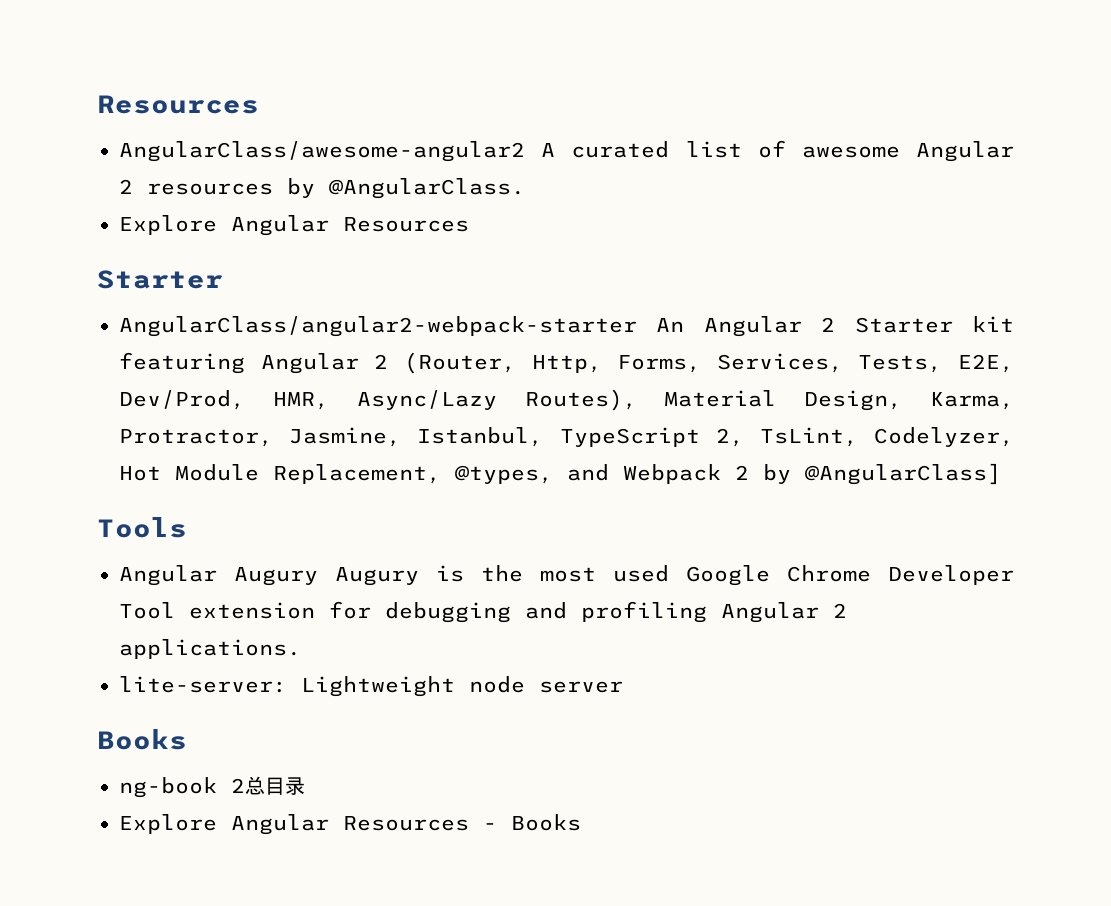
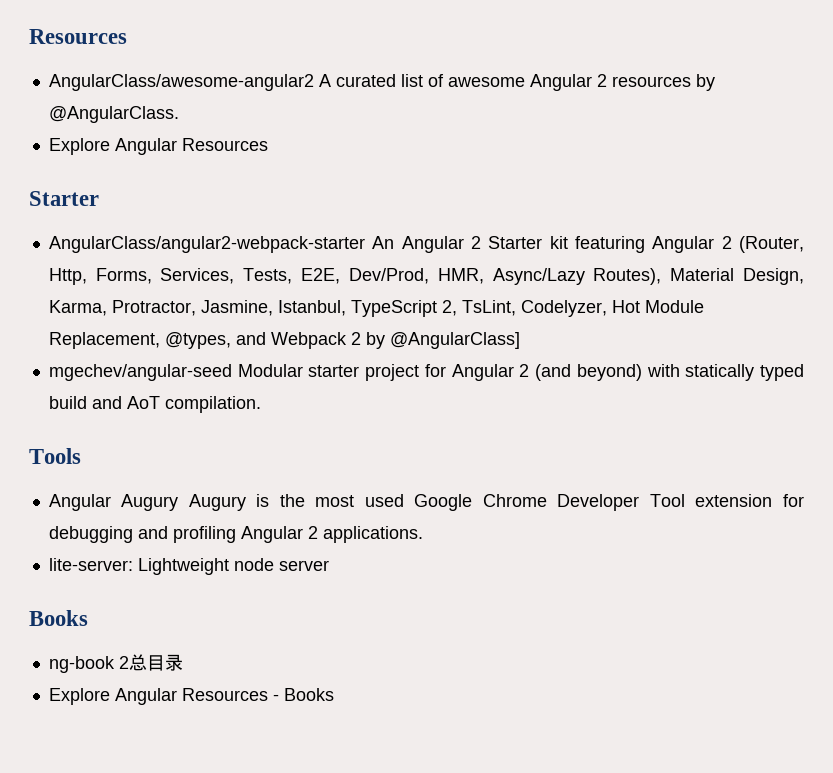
+ mgechev/angular-seed Modular starter project for Angular 2 (and beyond) with statically typed build and AoT compilation.

